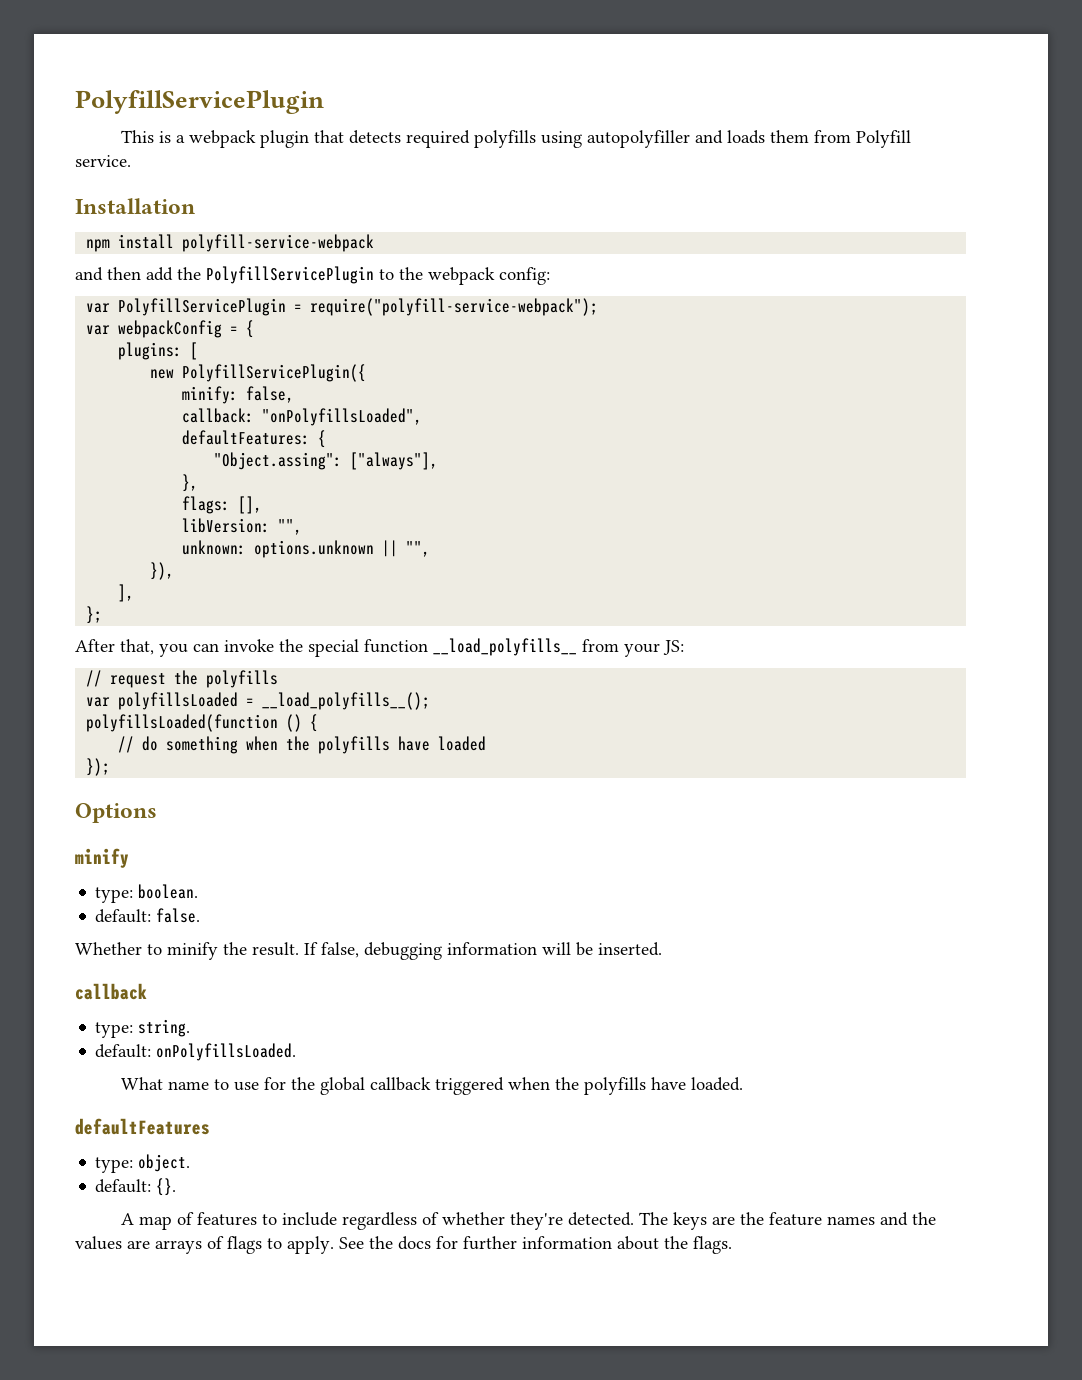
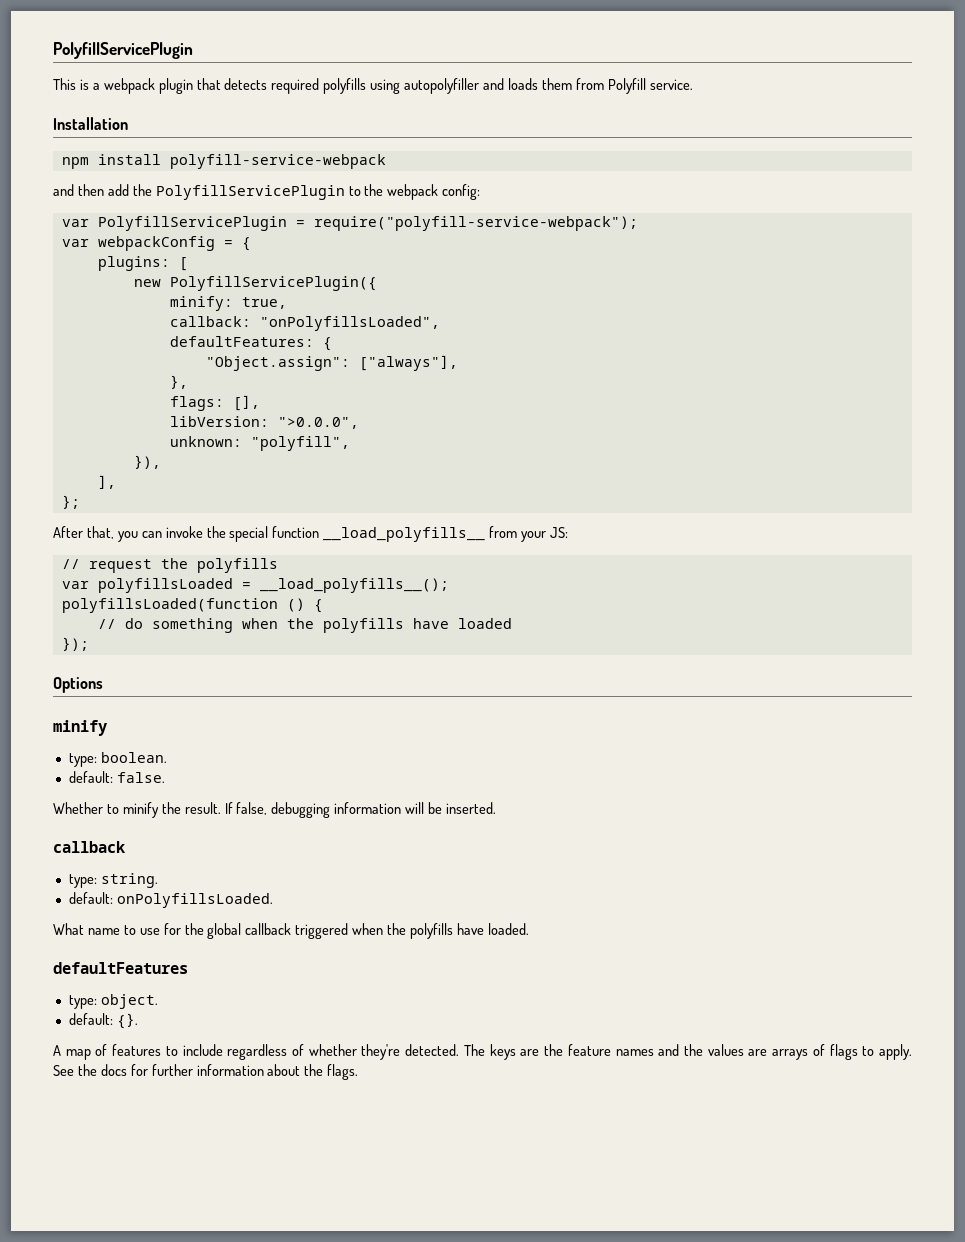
- minify: false,
+ minify: true,
- "Object.assing": ["always"],
+ "Object.assign": ["always"],
- libVersion: "",
+ libVersion: ">0.0.0",
- unknown: options.unknown || "",
+ unknown: "polyfill",

